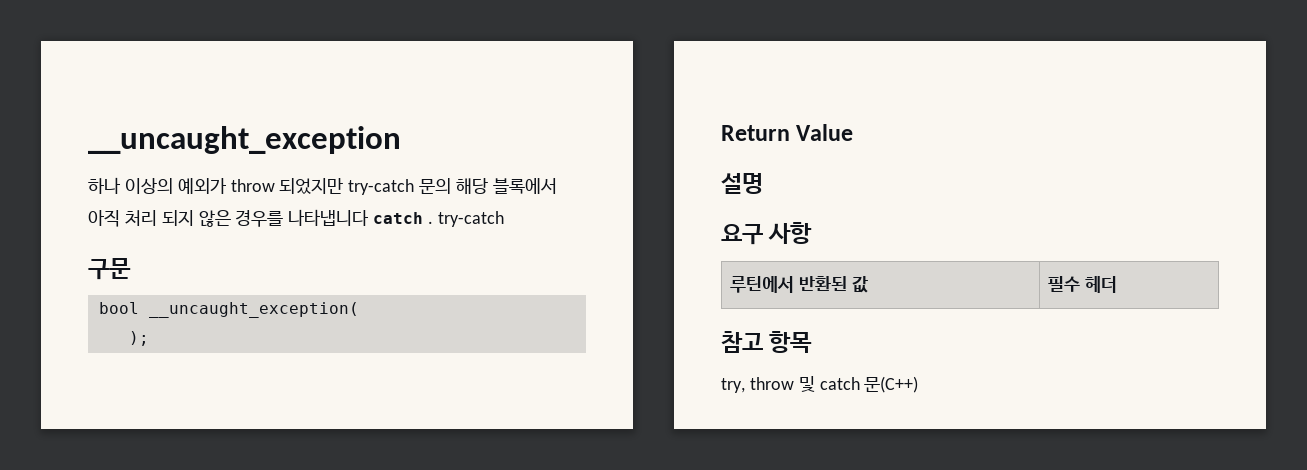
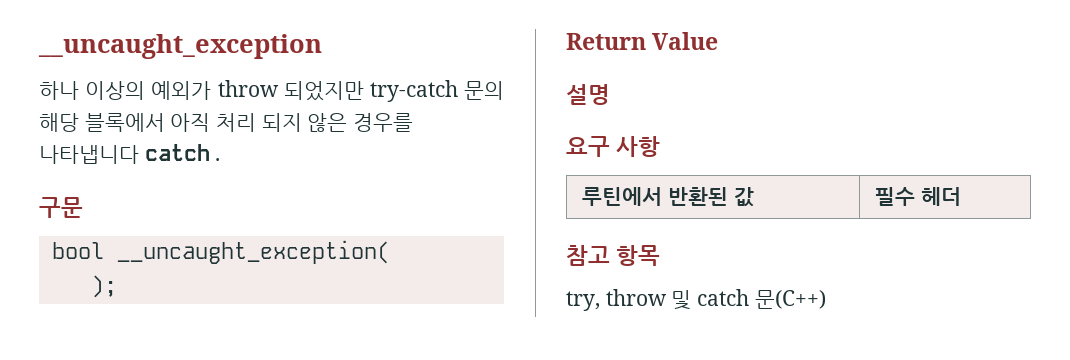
- 하나 이상의 예외가 throw 되었지만 try-catch 문의 해당 블록에서 아직 처리 되지 않은 경우를 나타냅니다 catch . try-catch
+ 하나 이상의 예외가 throw 되었지만 try-catch 문의 해당 블록에서 아직 처리 되지 않은 경우를 나타냅니다 catch .

